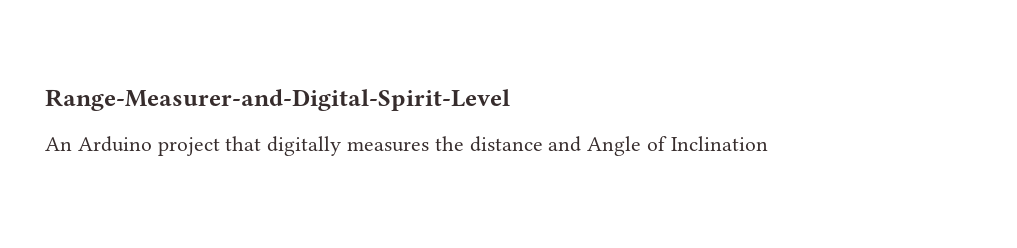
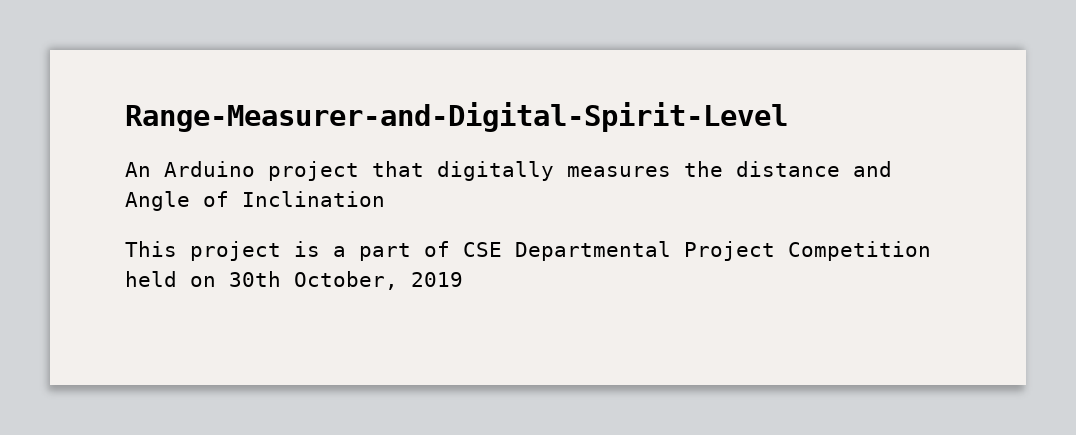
+ This project is a part of CSE Departmental Project Competition held on 30th October, 2019

